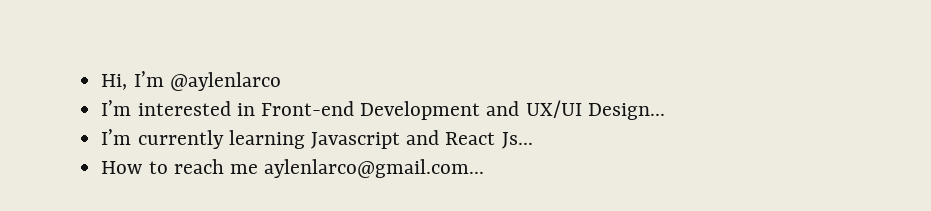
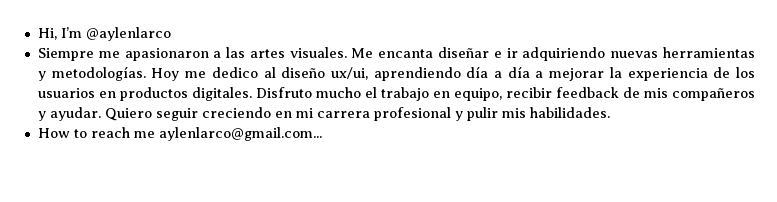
- I’m interested in Front-end Development and UX/UI Design...
- I’m currently learning Javascript and React Js...
+ Siempre me apasionaron a las artes visuales. Me encanta diseñar e ir adquiriendo nuevas herramientas y metodologías. Hoy me dedico al diseño ux/ui, aprendiendo día a día a mejorar la experiencia de los usuarios en productos digitales. Disfruto mucho el trabajo en equipo, recibir feedback de mis compañeros y ayudar. Quiero seguir creciendo en mi carrera profesional y pulir mis habilidades.

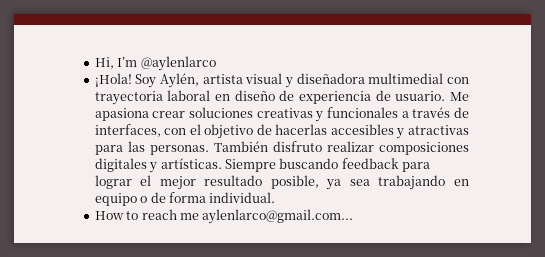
- Siempre me apasionaron a las artes visuales. Me encanta diseñar e ir adquiriendo nuevas herramientas y metodologías. Hoy me dedico al diseño ux/ui, aprendiendo día a día a mejorar la experiencia de los usuarios en productos digitales. Disfruto mucho el trabajo en equipo, recibir feedback de mis compañeros y ayudar. Quiero seguir creciendo en mi carrera profesional y pulir mis habilidades.
+ ¡Hola! Soy Aylén, artista visual y diseñadora multimedial con trayectoria laboral en diseño de experiencia de usuario. Me apasiona crear soluciones creativas y funcionales a través de interfaces, con el objetivo de hacerlas accesibles y atractivas para las personas. También disfruto realizar composiciones digitales y artísticas. Siempre buscando feedback para lograr el mejor resultado posible, ya sea trabajando en equipo o de forma individual.

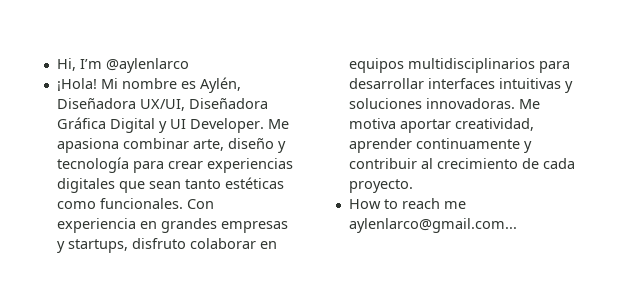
- Soy Aylén, artista visual y diseñadora multimedial con trayectoria laboral en diseño de experiencia de usuario. Me apasiona crear soluciones creativas y funcionales a través de interfaces, con el objetivo de hacerlas accesibles y atractivas para las personas. También disfruto realizar composiciones digitales y artísticas. Siempre buscando feedback para lograr el mejor resultado posible, ya sea trabajando en equipo o de forma individual.
+ Mi nombre es Aylén, Diseñadora UX/UI, Diseñadora Gráfica Digital y UI Developer. Me apasiona combinar arte, diseño y tecnología para crear experiencias digitales que sean tanto estéticas como funcionales. Con experiencia en grandes empresas y startups, disfruto colaborar en equipos multidisciplinarios para desarrollar interfaces intuitivas y soluciones innovadoras. Me motiva aportar creatividad, aprender continuamente y contribuir al crecimiento de cada proyecto.

